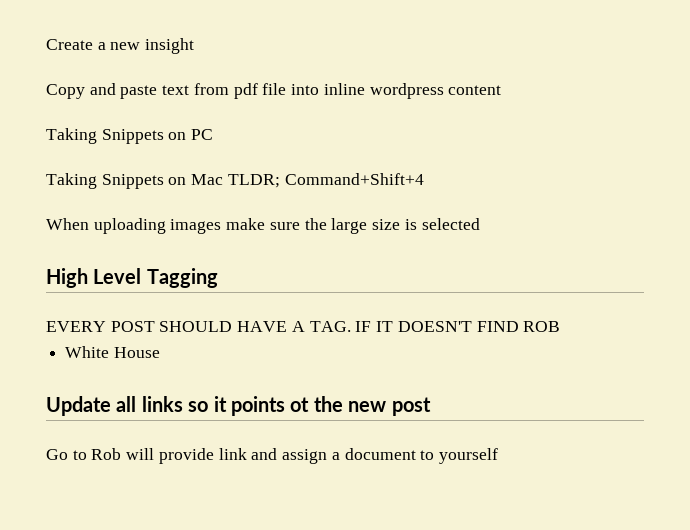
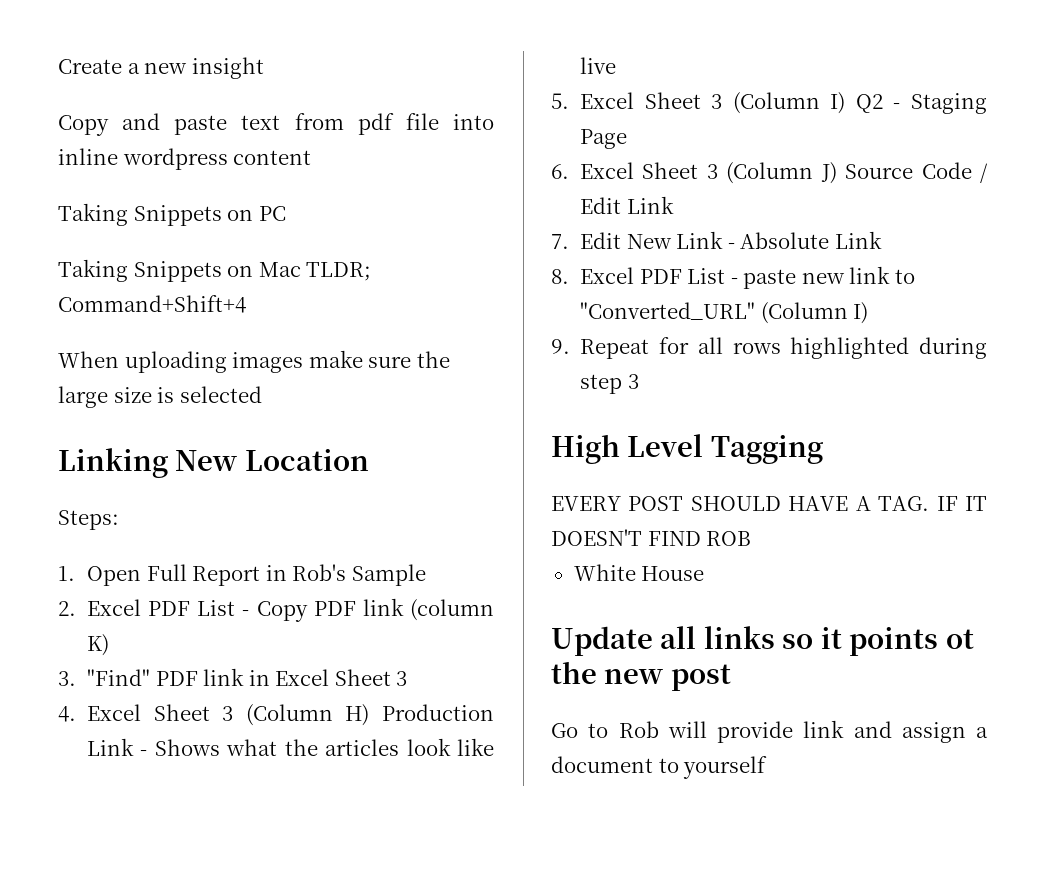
+ Linking New Location
+ Steps:
+ 1. Open Full Report in Rob's Sample
+ 2. Excel PDF List - Copy PDF link (column K)
+ 3. "Find" PDF link in Excel Sheet 3
+ 4. Excel Sheet 3 (Column H) Production Link - Shows what the articles look like live
+ 5. Excel Sheet 3 (Column I) Q2 - Staging Page
+ 6. Excel Sheet 3 (Column J) Source Code / Edit Link
+ 7. Edit New Link - Absolute Link
+ 8. Excel PDF List - paste new link to "Converted_URL" (Column I)
+ 9. Repeat for all rows highlighted during step 3

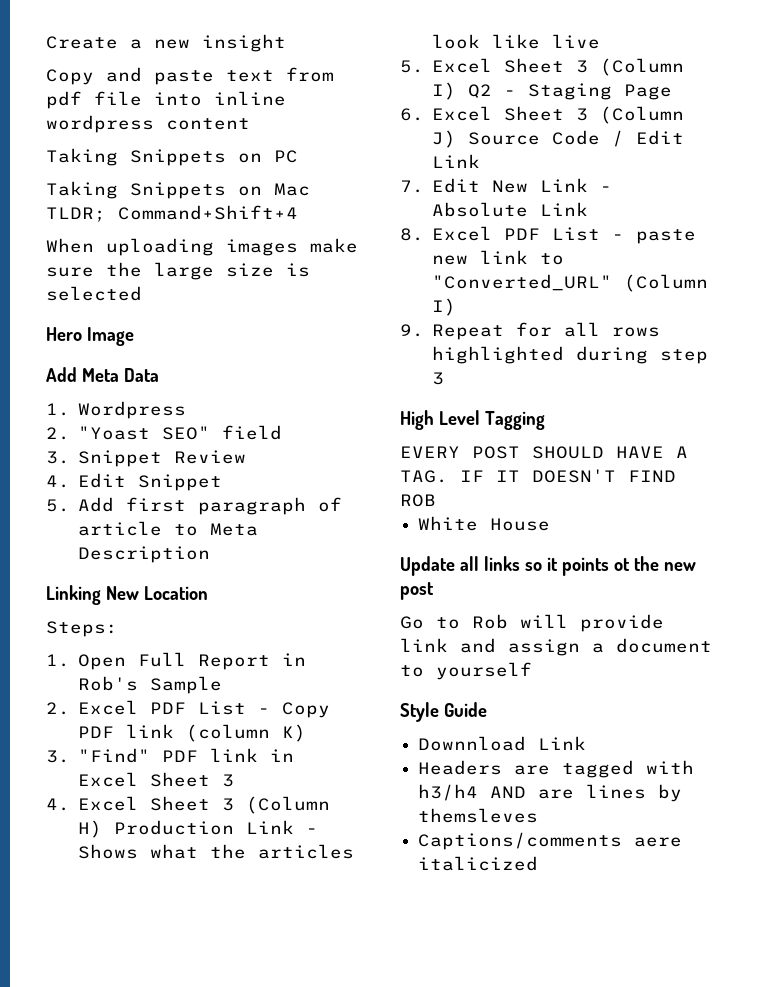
+ Hero Image
+ Add Meta Data
+ 1. Wordpress
+ 2. "Yoast SEO" field
+ 3. Snippet Review
+ 4. Edit Snippet
+ 5. Add first paragraph of article to Meta Description
+ Style Guide
+ Downnload Link
+ Headers are tagged with h3/h4 AND are lines by themsleves
+ Captions/comments aere italicized

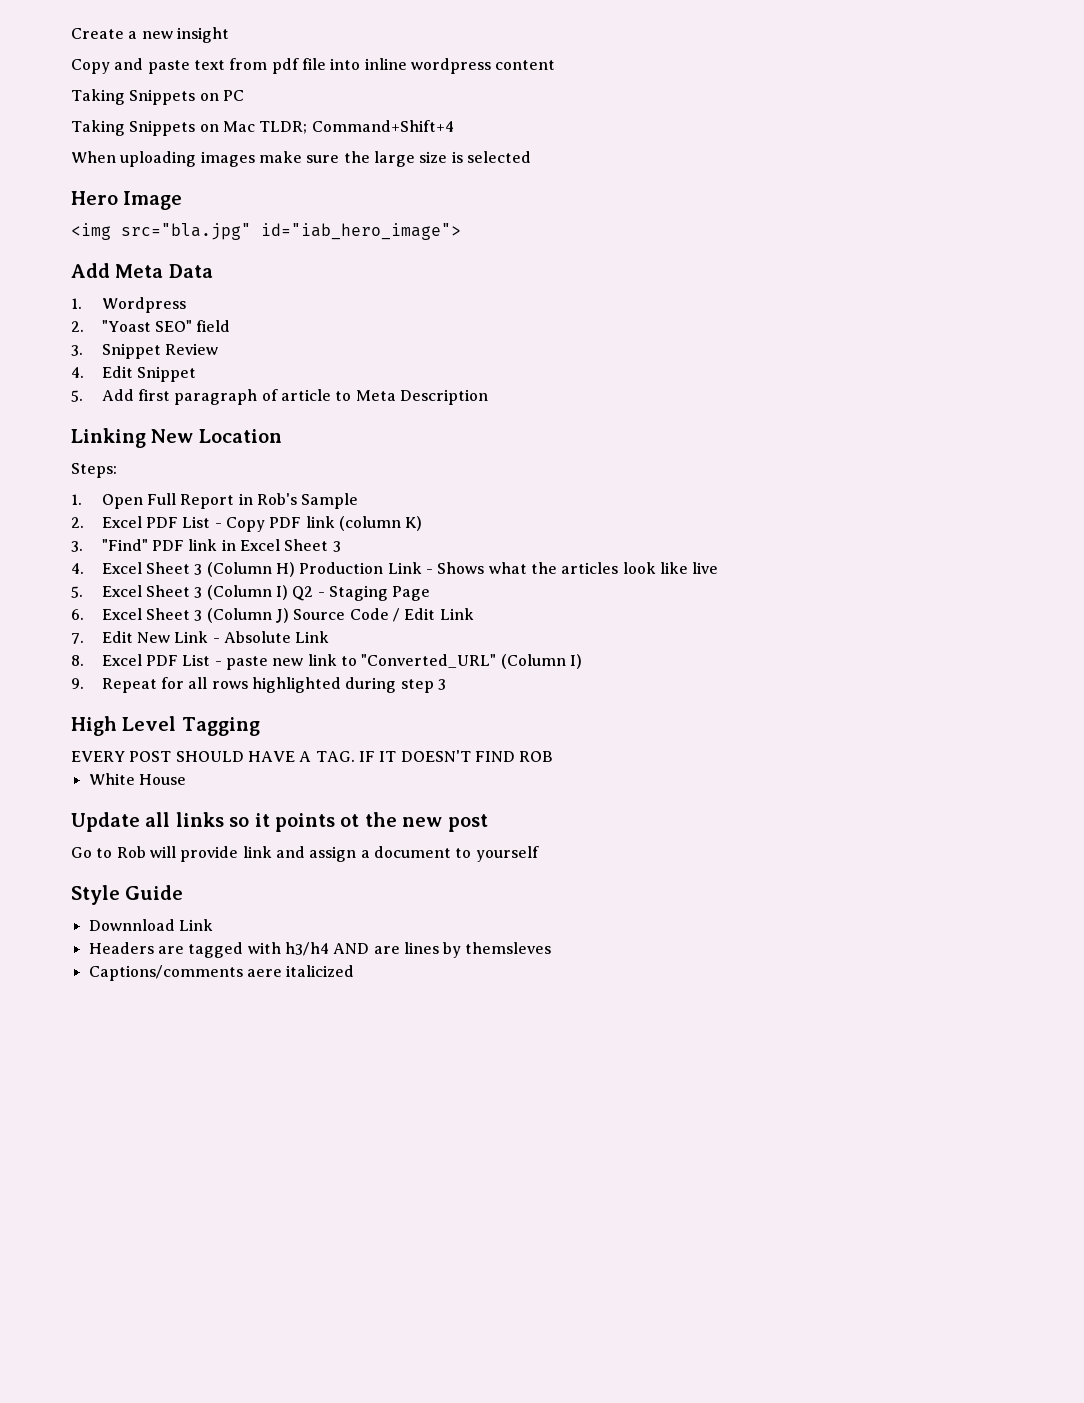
+ <img src="bla.jpg" id="iab_hero_image">

